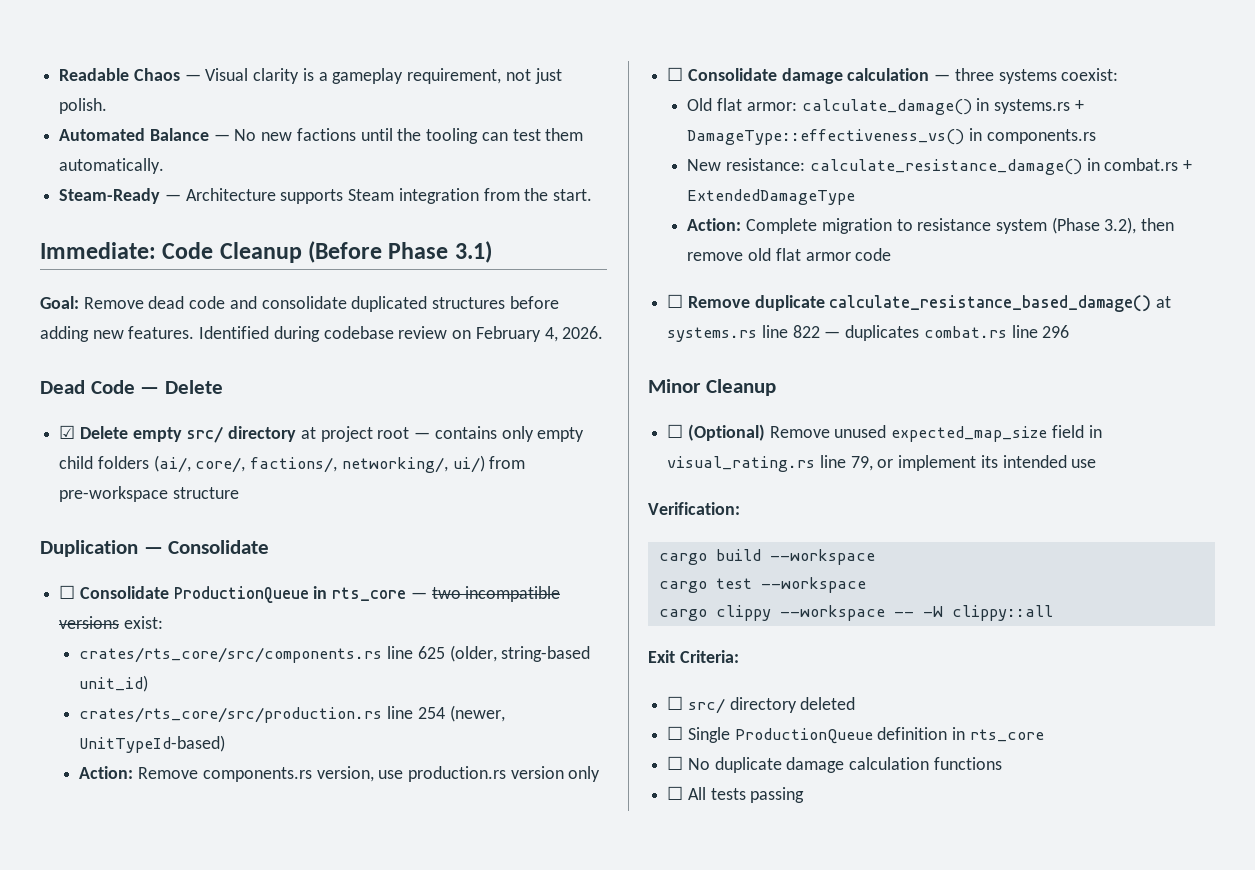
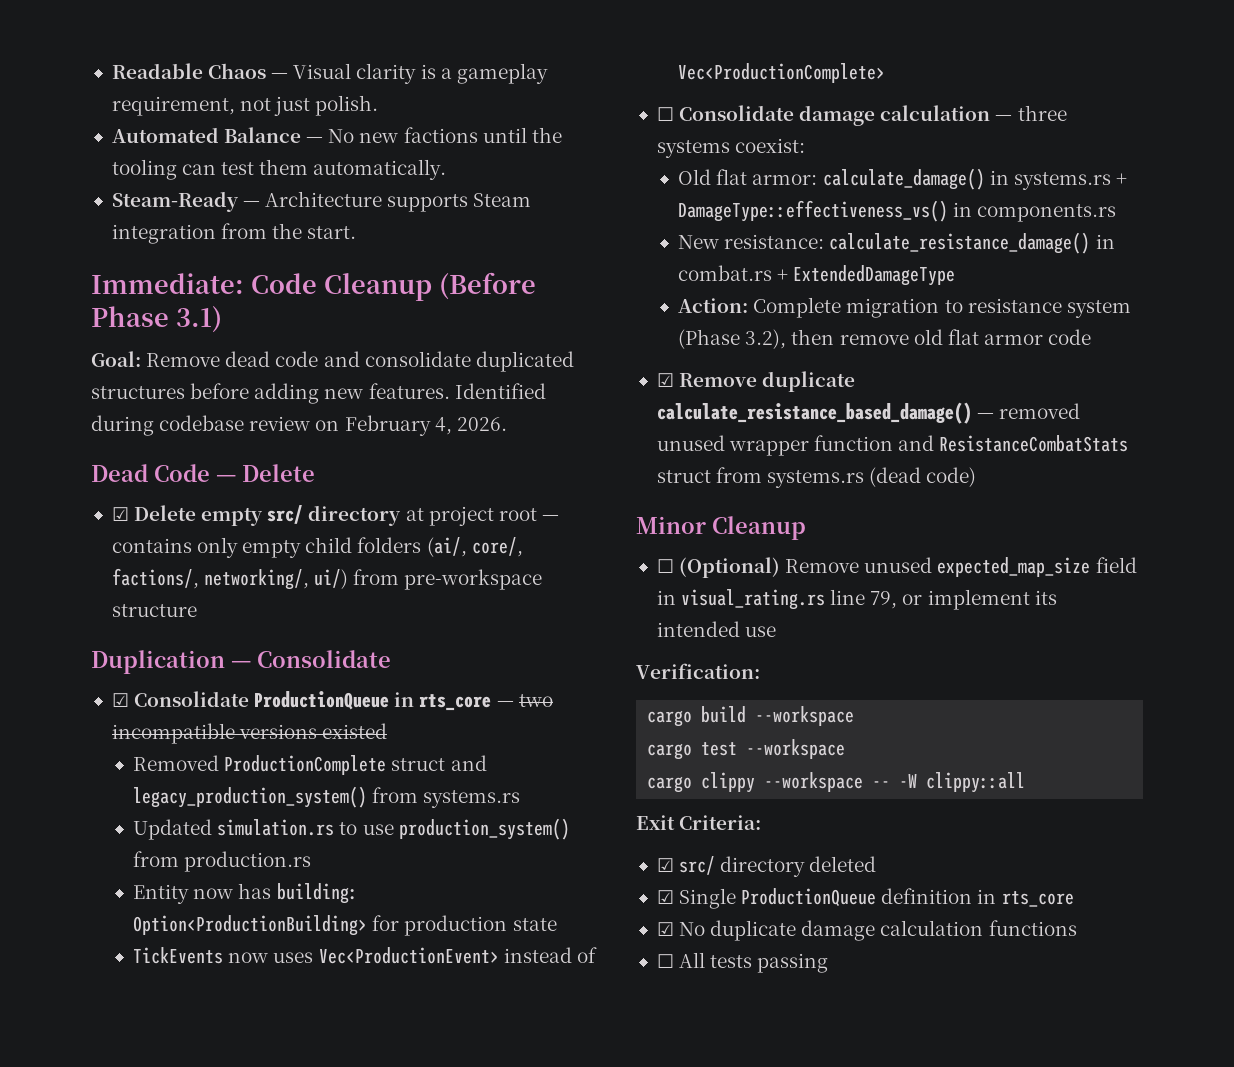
- ☐ Consolidate ProductionQueue in rts_core — two incompatible versions exist:
- crates/rts_core/src/components.rs line 625 (older, string-based unit_id)
- crates/rts_core/src/production.rs line 254 (newer, UnitTypeId-based)
- Action: Remove components.rs version, use production.rs version only
+ ☑ Consolidate ProductionQueue in rts_core — two incompatible versions existed
+ Removed ProductionComplete struct and legacy_production_system() from systems.rs
+ Updated simulation.rs to use production_system() from production.rs
+ Entity now has building: Option<ProductionBuilding> for production state
+ TickEvents now uses Vec<ProductionEvent> instead of Vec<ProductionComplete>
- ☐ Remove duplicate calculate_resistance_based_damage() at systems.rs line 822 — duplicates combat.rs line 296
+ ☑ Remove duplicate calculate_resistance_based_damage() — removed unused wrapper function and ResistanceCombatStats struct from systems.rs (dead code)
- ☐ src/ directory deleted
+ ☑ src/ directory deleted
- ☐ Single ProductionQueue definition in rts_core
+ ☑ Single ProductionQueue definition in rts_core
- ☐ No duplicate damage calculation functions
+ ☑ No duplicate damage calculation functions

